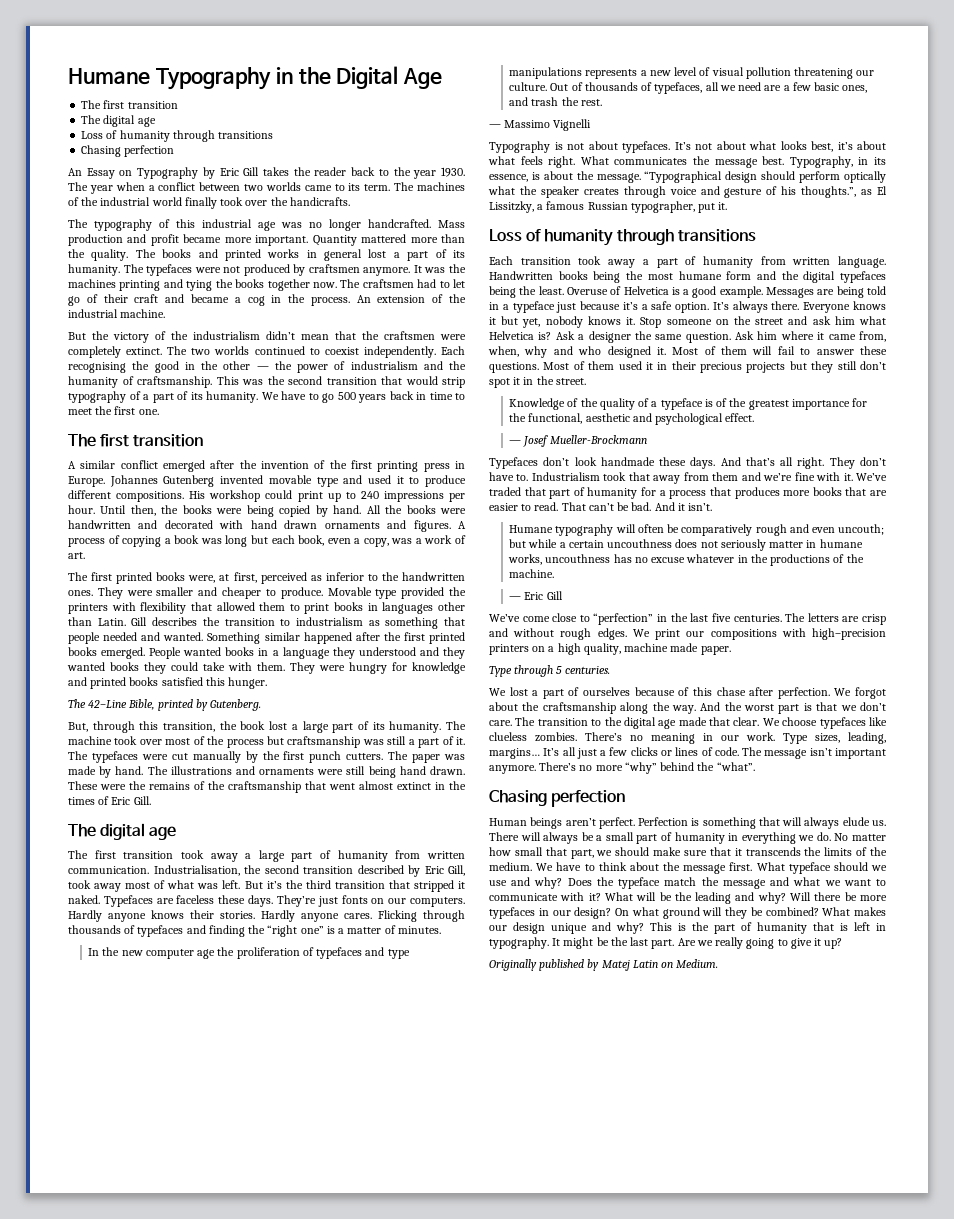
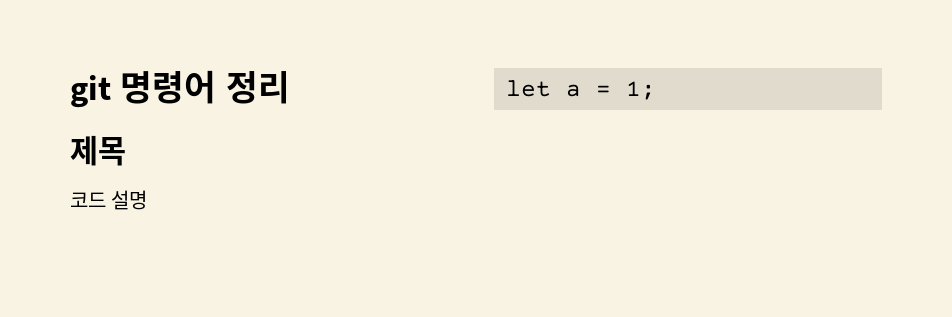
- Humane Typography in the Digital Age
- The first transition
- The digital age
- Loss of humanity through transitions
- Chasing perfection
- An Essay on Typography by Eric Gill takes the reader back to the year 1930. The year when a conflict between two worlds came to its term. The machines of the industrial world finally took over the handicrafts.
- The typography of this industrial age was no longer handcrafted. Mass production and profit became more important. Quantity mattered more than the quality. The books and printed works in general lost a part of its humanity. The typefaces were not produced by craftsmen anymore. It was the machines printing and tying the books together now. The craftsmen had to let go of their craft and became a cog in the process. An extension of the industrial machine.
- But the victory of the industrialism didn’t mean that the craftsmen were completely extinct. The two worlds continued to coexist independently. Each recognising the good in the other — the power of industrialism and the humanity of craftsmanship. This was the second transition that would strip typography of a part of its humanity. We have to go 500 years back in time to meet the first one.
- The first transition
- A similar conflict emerged after the invention of the first printing press in Europe. Johannes Gutenberg invented movable type and used it to produce different compositions. His workshop could print up to 240 impressions per hour. Until then, the books were being copied by hand. All the books were handwritten and decorated with hand drawn ornaments and figures. A process of copying a book was long but each book, even a copy, was a work of art.
- The first printed books were, at first, perceived as inferior to the handwritten ones. They were smaller and cheaper to produce. Movable type provided the printers with flexibility that allowed them to print books in languages other than Latin. Gill describes the transition to industrialism as something that people needed and wanted. Something similar happened after the first printed books emerged. People wanted books in a language they understood and they wanted books they could take with them. They were hungry for knowledge and printed books satisfied this hunger.
- The 42–Line Bible, printed by Gutenberg.
- But, through this transition, the book lost a large part of its humanity. The machine took over most of the process but craftsmanship was still a part of it. The typefaces were cut manually by the first punch cutters. The paper was made by hand. The illustrations and ornaments were still being hand drawn. These were the remains of the craftsmanship that went almost extinct in the times of Eric Gill.
- The digital age
- The first transition took away a large part of humanity from written communication. Industrialisation, the second transition described by Eric Gill, took away most of what was left. But it’s the third transition that stripped it naked. Typefaces are faceless these days. They’re just fonts on our computers. Hardly anyone knows their stories. Hardly anyone cares. Flicking through thousands of typefaces and finding the “right one” is a matter of minutes.
- In the new computer age the proliferation of typefaces and type manipulations represents a new level of visual pollution threatening our culture. Out of thousands of typefaces, all we need are a few basic ones, and trash the rest.
- — Massimo Vignelli
- Typography is not about typefaces. It’s not about what looks best, it’s about what feels right. What communicates the message best. Typography, in its essence, is about the message. “Typographical design should perform optically what the speaker creates through voice and gesture of his thoughts.”, as El Lissitzky, a famous Russian typographer, put it.
- Loss of humanity through transitions
- Each transition took away a part of humanity from written language. Handwritten books being the most humane form and the digital typefaces being the least. Overuse of Helvetica is a good example. Messages are being told in a typeface just because it’s a safe option. It’s always there. Everyone knows it but yet, nobody knows it. Stop someone on the street and ask him what Helvetica is? Ask a designer the same question. Ask him where it came from, when, why and who designed it. Most of them will fail to answer these questions. Most of them used it in their precious projects but they still don’t spot it in the street.
- Knowledge of the quality of a typeface is of the greatest importance for the functional, aesthetic and psychological effect.
- — Josef Mueller-Brockmann
- Typefaces don’t look handmade these days. And that’s all right. They don’t have to. Industrialism took that away from them and we’re fine with it. We’ve traded that part of humanity for a process that produces more books that are easier to read. That can’t be bad. And it isn’t.
- Humane typography will often be comparatively rough and even uncouth; but while a certain uncouthness does not seriously matter in humane works, uncouthness has no excuse whatever in the productions of the machine.
- — Eric Gill
- We’ve come close to “perfection” in the last five centuries. The letters are crisp and without rough edges. We print our compositions with high–precision printers on a high quality, machine made paper.
- Type through 5 centuries.
- We lost a part of ourselves because of this chase after perfection. We forgot about the craftsmanship along the way. And the worst part is that we don’t care. The transition to the digital age made that clear. We choose typefaces like clueless zombies. There’s no meaning in our work. Type sizes, leading, margins… It’s all just a few clicks or lines of code. The message isn’t important anymore. There’s no more “why” behind the “what”.
- Chasing perfection
- Human beings aren’t perfect. Perfection is something that will always elude us. There will always be a small part of humanity in everything we do. No matter how small that part, we should make sure that it transcends the limits of the medium. We have to think about the message first. What typeface should we use and why? Does the typeface match the message and what we want to communicate with it? What will be the leading and why? Will there be more typefaces in our design? On what ground will they be combined? What makes our design unique and why? This is the part of humanity that is left in typography. It might be the last part. Are we really going to give it up?
- Originally published by Matej Latin on Medium.
+ git 명령어 정리
+ 제목
+ 코드 설명
+ let a = 1;

